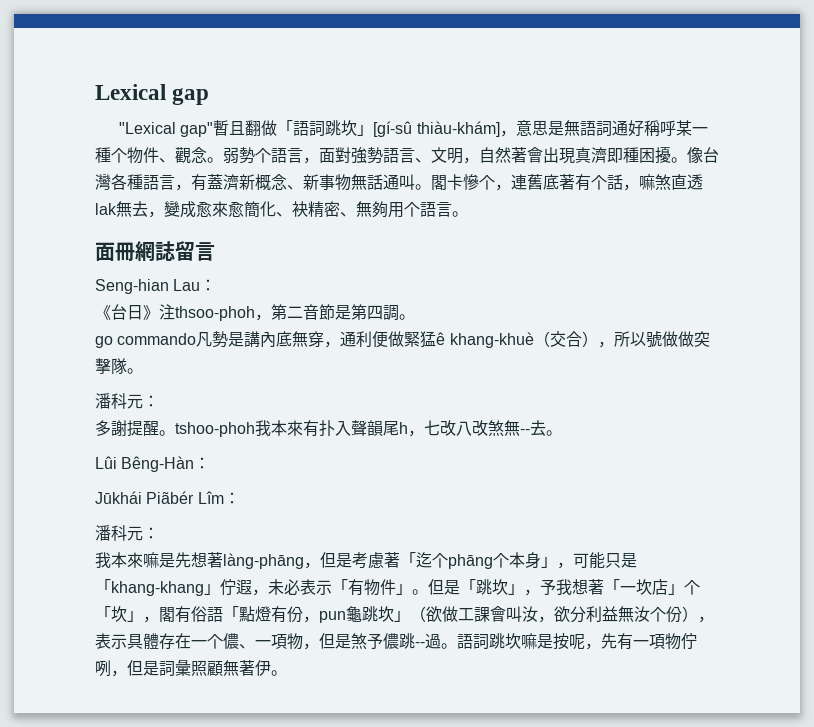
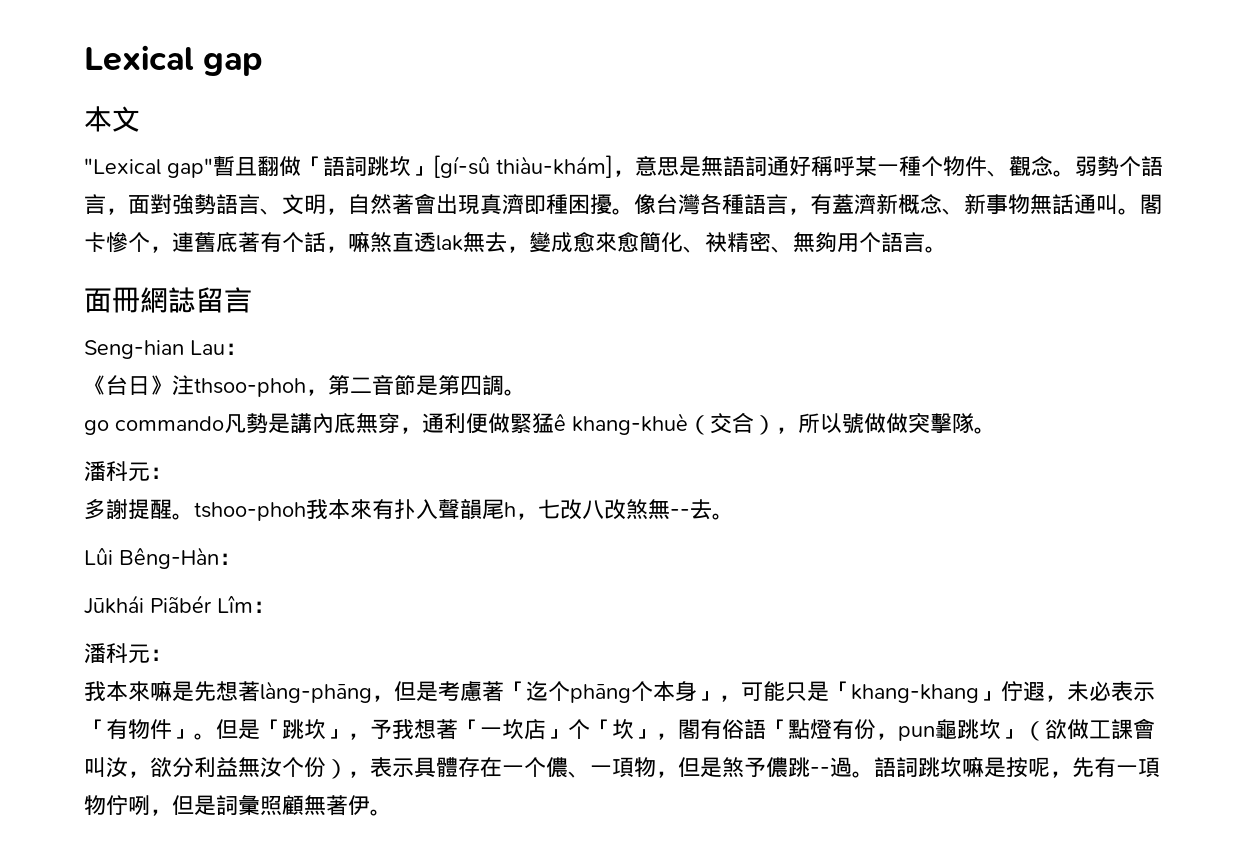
+ 本文

